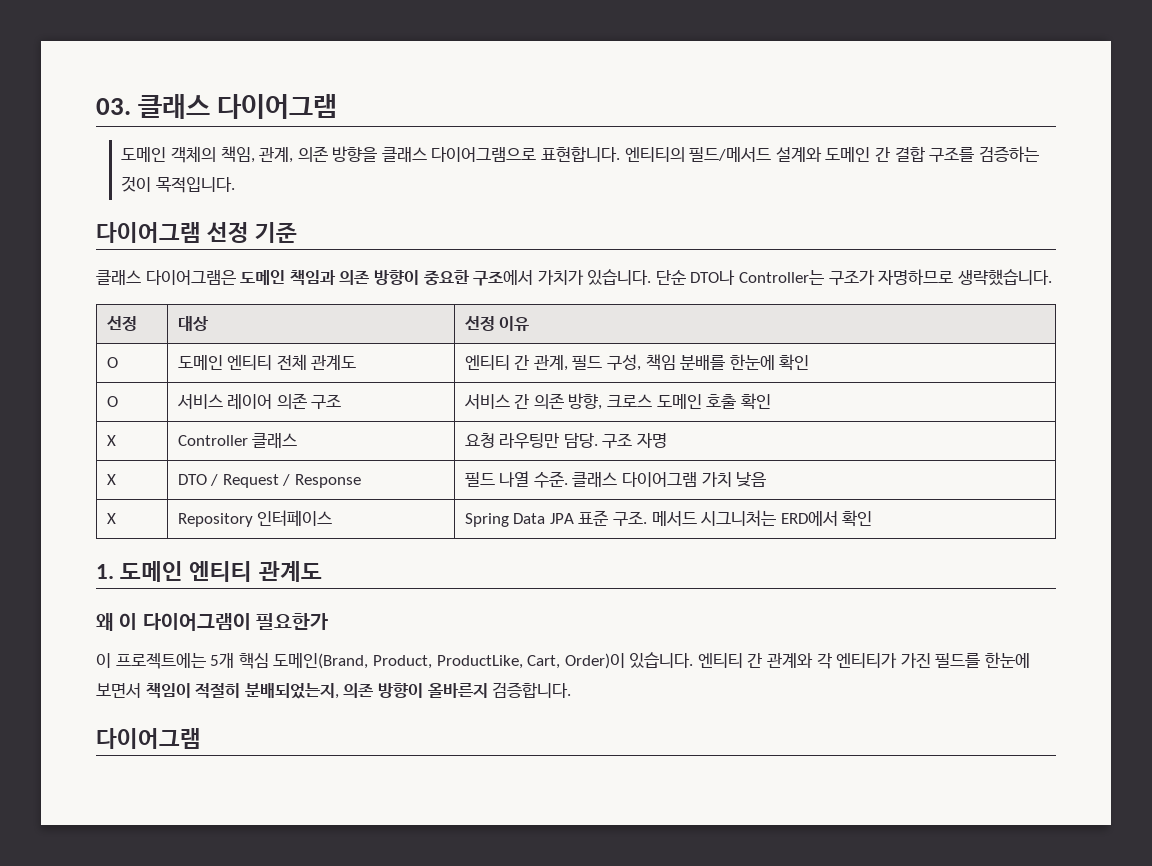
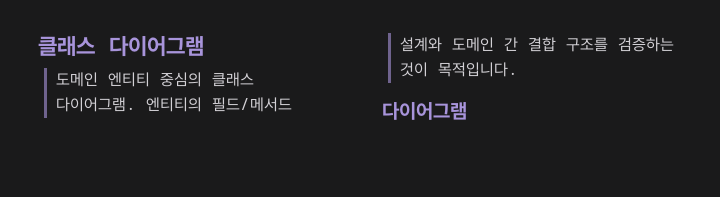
- 03. 클래스 다이어그램
+ 클래스 다이어그램
- 도메인 객체의 책임, 관계, 의존 방향을 클래스 다이어그램으로 표현합니다.
+ 도메인 엔티티 중심의 클래스 다이어그램.
- 다이어그램 선정 기준
- 클래스 다이어그램은 도메인 책임과 의존 방향이 중요한 구조에서 가치가 있습니다. 단순 DTO나 Controller는 구조가 자명하므로 생략했습니다.
- 선정 | 대상 | 선정 이유
- O | 도메인 엔티티 전체 관계도 | 엔티티 간 관계, 필드 구성, 책임 분배를 한눈에 확인
- O | 서비스 레이어 의존 구조 | 서비스 간 의존 방향, 크로스 도메인 호출 확인
- X | Controller 클래스 | 요청 라우팅만 담당. 구조 자명
- X | DTO / Request / Response | 필드 나열 수준. 클래스 다이어그램 가치 낮음
- X | Repository 인터페이스 | Spring Data JPA 표준 구조. 메서드 시그니처는 ERD에서 확인
- 1. 도메인 엔티티 관계도
- 왜 이 다이어그램이 필요한가
- 이 프로젝트에는 5개 핵심 도메인(Brand, Product, ProductLike, Cart, Order)이 있습니다. 엔티티 간 관계와 각 엔티티가 가진 필드를 한눈에 보면서 책임이 적절히 분배되었는지, 의존 방향이 올바른지 검증합니다.

